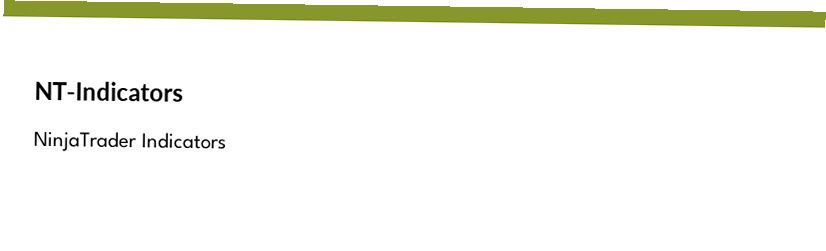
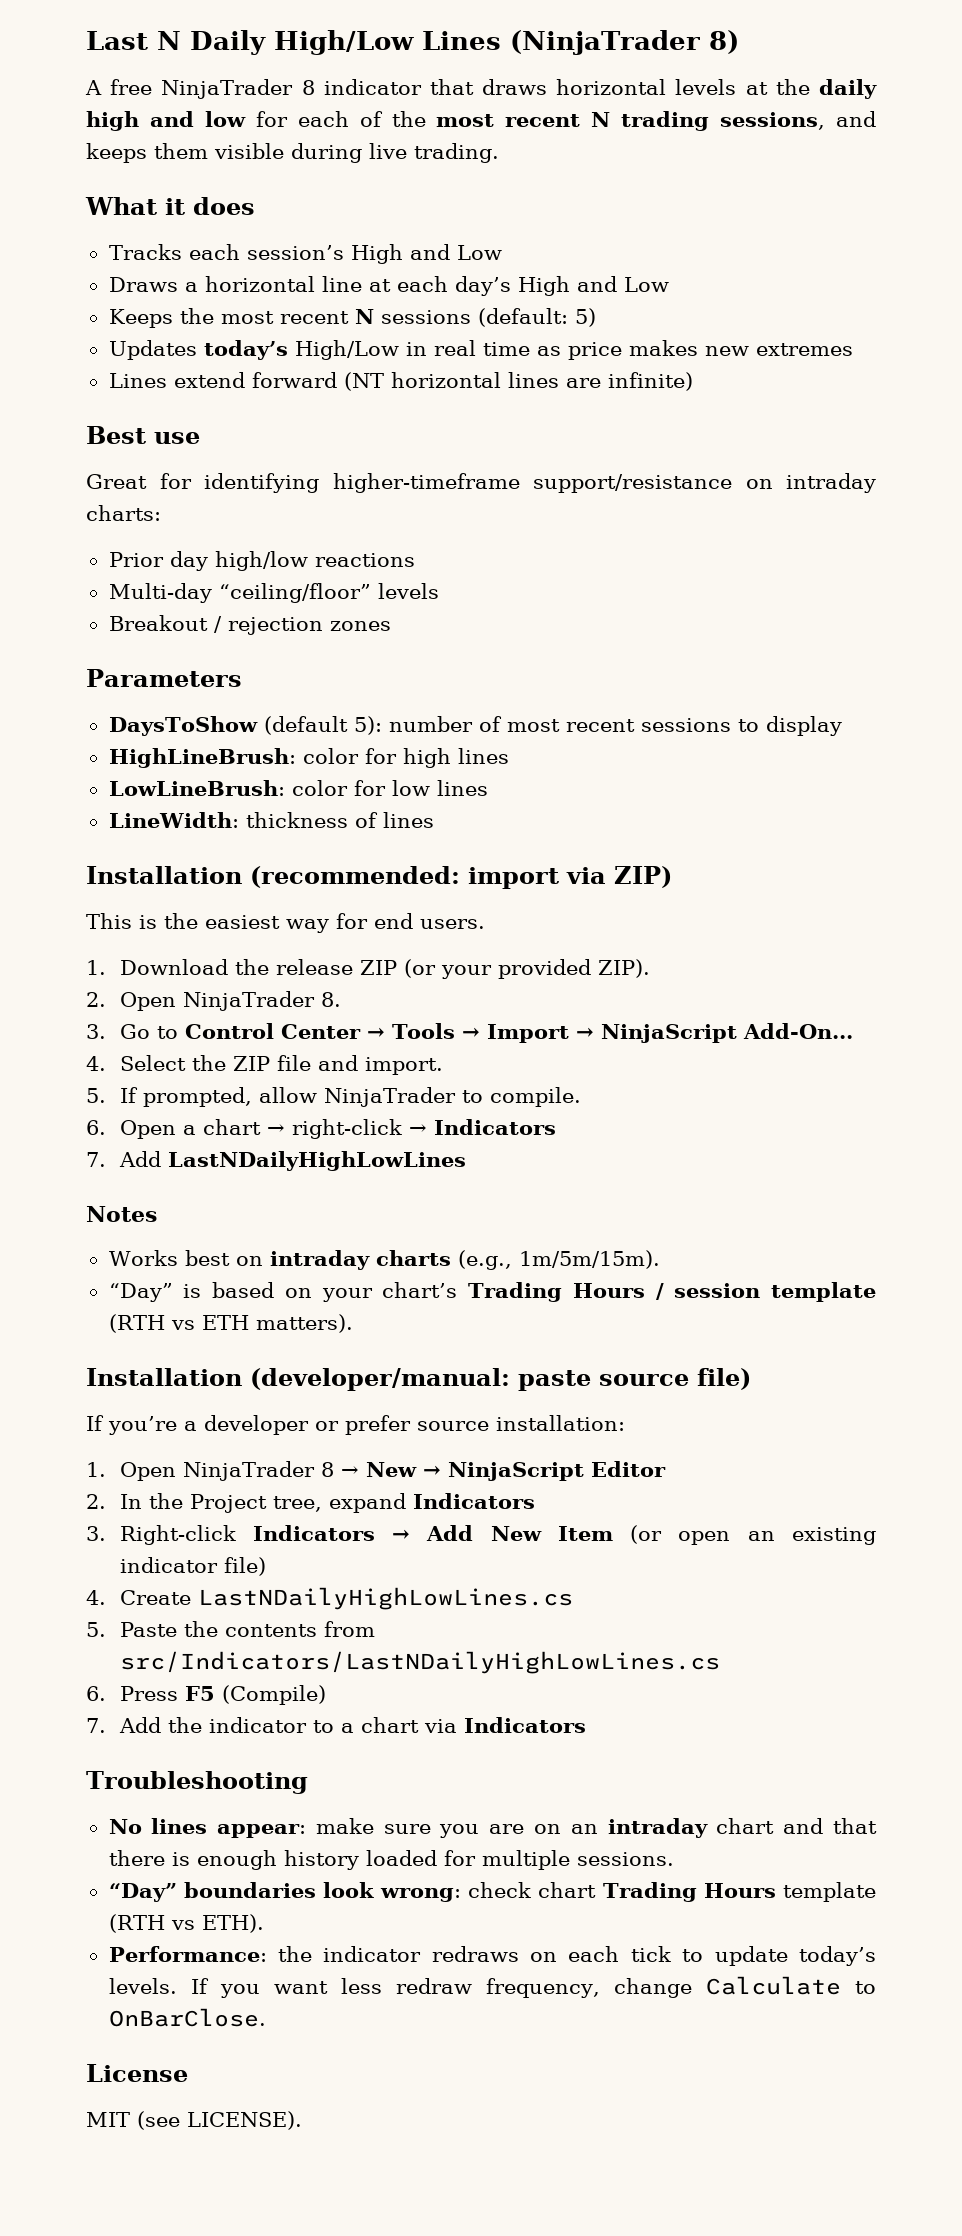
- NT-Indicators
- NinjaTrader Indicators
+ Last N Daily High/Low Lines (NinjaTrader 8)
+ A free NinjaTrader 8 indicator that draws horizontal levels at the daily high and low for each of the most recent N trading sessions, and keeps them visible during live trading.
+ What it does
+ Tracks each session’s High and Low
+ Draws a horizontal line at each day’s High and Low
+ Keeps the most recent N sessions (default: 5)
+ Updates today’s High/Low in real time as price makes new extremes
+ Lines extend forward (NT horizontal lines are infinite)
+ Best use
+ Great for identifying higher-timeframe support/resistance on intraday charts:
+ Prior day high/low reactions
+ Multi-day “ceiling/floor” levels
+ Breakout / rejection zones
+ Parameters
+ DaysToShow (default 5): number of most recent sessions to display
+ HighLineBrush: color for high lines
+ LowLineBrush: color for low lines
+ LineWidth: thickness of lines
+ Installation (recommended: import via ZIP)
+ This is the easiest way for end users.
+ 1. Download the release ZIP (or your provided ZIP).
+ 2. Open NinjaTrader 8.
+ 3. Go to Control Center → Tools → Import → NinjaScript Add-On...
+ 4. Select the ZIP file and import.
+ 5. If prompted, allow NinjaTrader to compile.
+ 6. Open a chart → right-click → Indicators
+ 7. Add LastNDailyHighLowLines
+ Notes
+ Works best on intraday charts (e.g., 1m/5m/15m).
+ “Day” is based on your chart’s Trading Hours / session template (RTH vs ETH matters).
+ Installation (developer/manual: paste source file)
+ If you’re a developer or prefer source installation:
+ 1. Open NinjaTrader 8 → New → NinjaScript Editor
+ 2. In the Project tree, expand Indicators
+ 3. Right-click Indicators → Add New Item (or open an existing indicator file)
+ 4. Create LastNDailyHighLowLines.cs
+ 5. Paste the contents from src/Indicators/LastNDailyHighLowLines.cs
+ 6. Press F5 (Compile)
+ 7. Add the indicator to a chart via Indicators
+ Troubleshooting
+ No lines appear: make sure you are on an intraday chart and that there is enough history loaded for multiple sessions.
+ “Day” boundaries look wrong: check chart Trading Hours template (RTH vs ETH).
+ Performance: the indicator redraws on each tick to update today’s levels. If you want less redraw frequency, change Calculate to OnBarClose.
+ License
+ MIT (see LICENSE).

